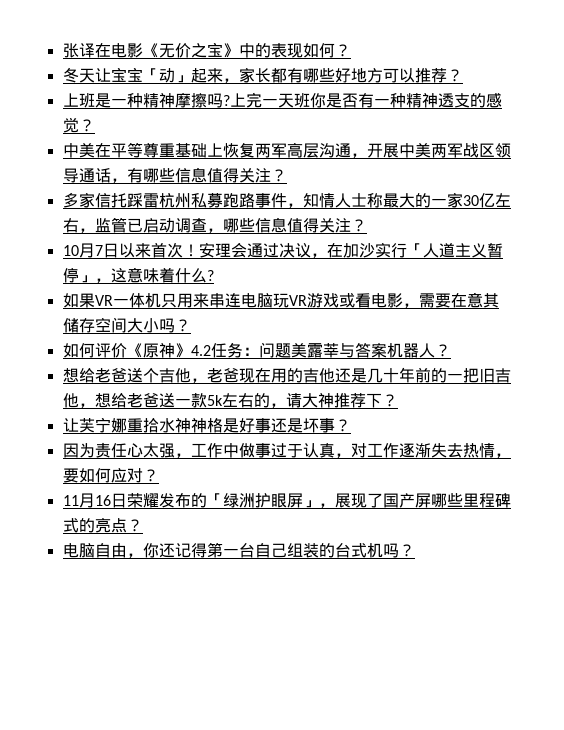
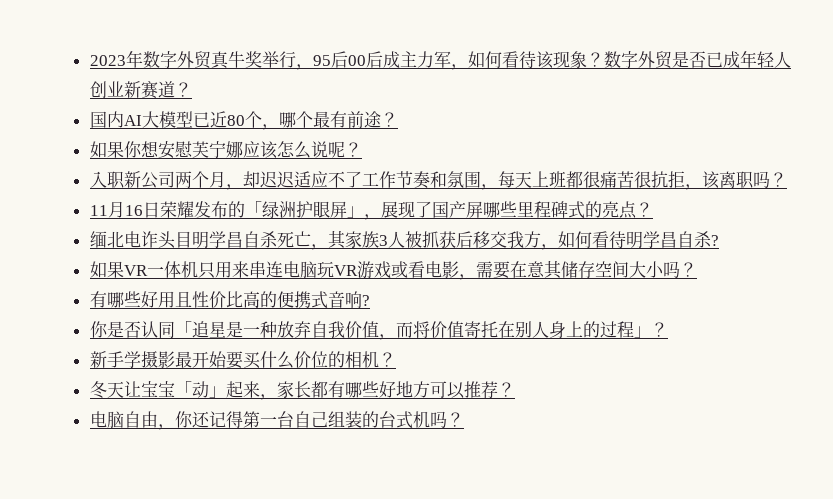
- 张译在电影《无价之宝》中的表现如何？
- 冬天让宝宝「动」起来，家长都有哪些好地方可以推荐？
- 上班是一种精神摩擦吗?上完一天班你是否有一种精神透支的感觉？
- 中美在平等尊重基础上恢复两军高层沟通，开展中美两军战区领导通话，有哪些信息值得关注？
- 多家信托踩雷杭州私募跑路事件，知情人士称最大的一家30亿左右，监管已启动调查，哪些信息值得关注？
- 10月7日以来首次！安理会通过决议，在加沙实行「人道主义暂停」，这意味着什么?
+ 2023年数字外贸真牛奖举行，95后00后成主力军，如何看待该现象？数字外贸是否已成年轻人创业新赛道？
+ 国内AI大模型已近80个，哪个最有前途？
+ 如果你想安慰芙宁娜应该怎么说呢？
+ 入职新公司两个月，却迟迟适应不了工作节奏和氛围，每天上班都很痛苦很抗拒，该离职吗？
+ 11月16日荣耀发布的「绿洲护眼屏」，展现了国产屏哪些里程碑式的亮点？
+ 缅北电诈头目明学昌自杀死亡，其家族3人被抓获后移交我方，如何看待明学昌自杀?
- 如何评价《原神》4.2任务：问题美露莘与答案机器人？
- 想给老爸送个吉他，老爸现在用的吉他还是几十年前的一把旧吉他，想给老爸送一款5k左右的，请大神推荐下？
- 让芙宁娜重拾水神神格是好事还是坏事？
- 因为责任心太强，工作中做事过于认真，对工作逐渐失去热情，要如何应对？
- 11月16日荣耀发布的「绿洲护眼屏」，展现了国产屏哪些里程碑式的亮点？
+ 有哪些好用且性价比高的便携式音响?
+ 你是否认同「追星是一种放弃自我价值，而将价值寄托在别人身上的过程」？
+ 新手学摄影最开始要买什么价位的相机？
+ 冬天让宝宝「动」起来，家长都有哪些好地方可以推荐？

